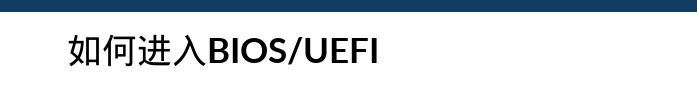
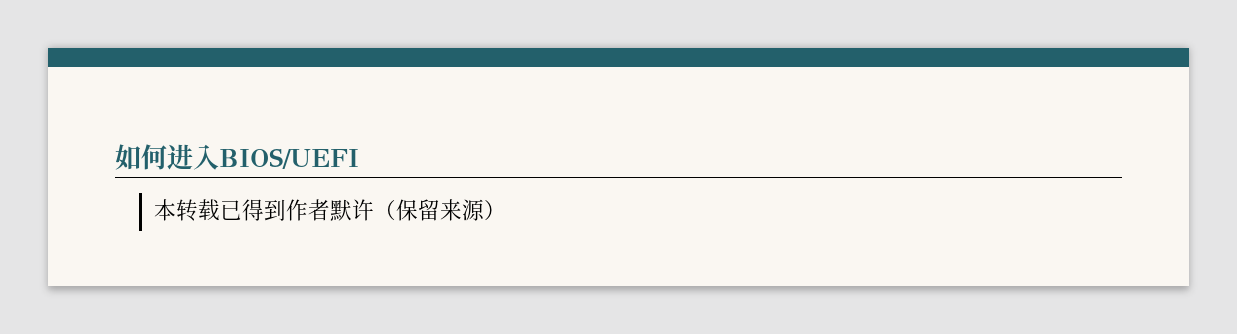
+ 本转载已得到作者默许（保留来源）

